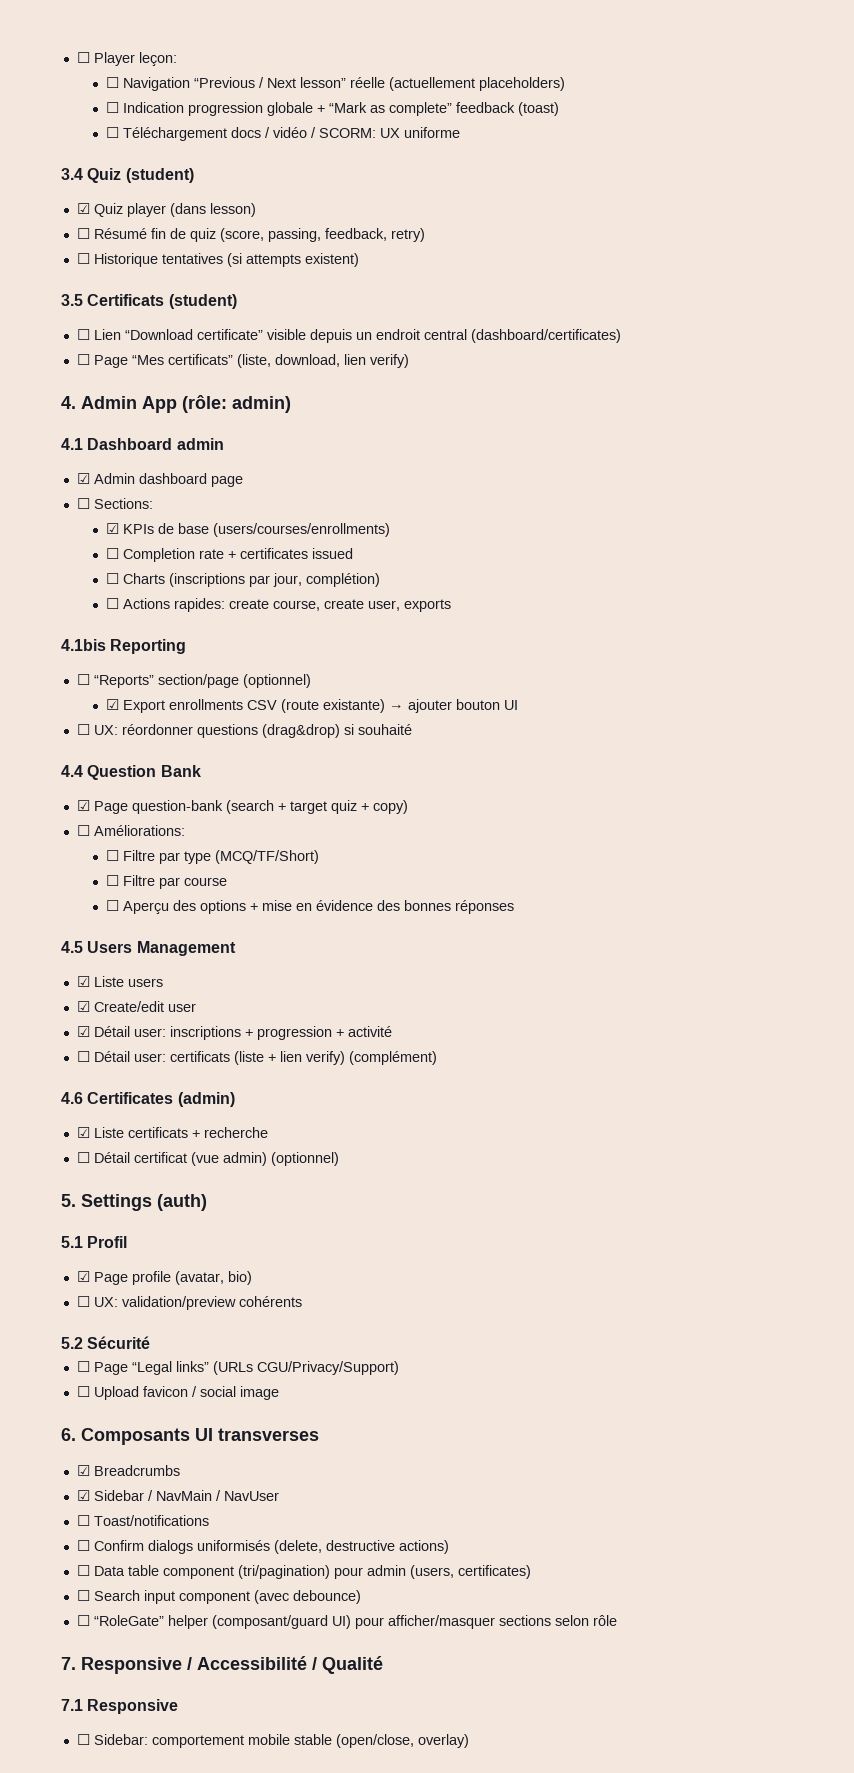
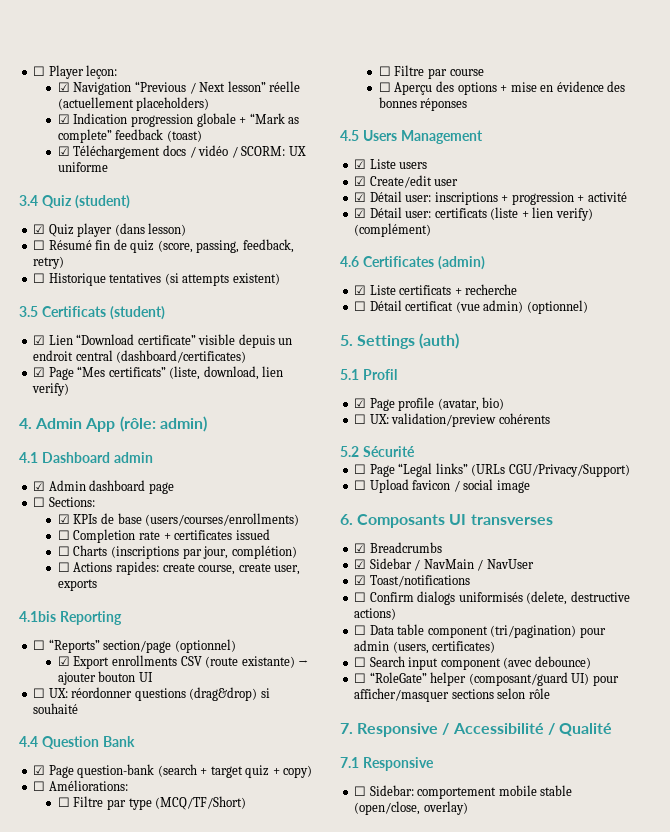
- ☐ Navigation “Previous / Next lesson” réelle (actuellement placeholders)
+ ☑ Navigation “Previous / Next lesson” réelle (actuellement placeholders)
- ☐ Indication progression globale + “Mark as complete” feedback (toast)
+ ☑ Indication progression globale + “Mark as complete” feedback (toast)
- ☐ Téléchargement docs / vidéo / SCORM: UX uniforme
+ ☑ Téléchargement docs / vidéo / SCORM: UX uniforme
- ☐ Lien “Download certificate” visible depuis un endroit central (dashboard/certificates)
+ ☑ Lien “Download certificate” visible depuis un endroit central (dashboard/certificates)
- ☐ Page “Mes certificats” (liste, download, lien verify)
+ ☑ Page “Mes certificats” (liste, download, lien verify)
- ☐ Détail user: certificats (liste + lien verify) (complément)
+ ☑ Détail user: certificats (liste + lien verify) (complément)
- ☐ Toast/notifications
+ ☑ Toast/notifications

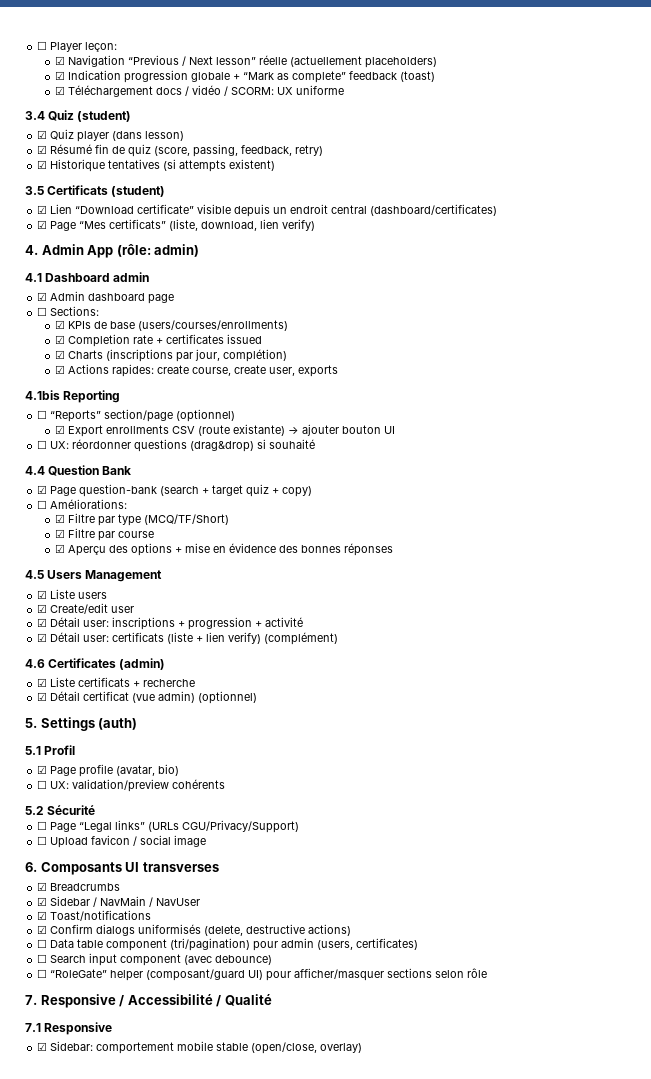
- ☐ Résumé fin de quiz (score, passing, feedback, retry)
+ ☑ Résumé fin de quiz (score, passing, feedback, retry)
- ☐ Historique tentatives (si attempts existent)
+ ☑ Historique tentatives (si attempts existent)
- ☐ Completion rate + certificates issued
+ ☑ Completion rate + certificates issued
- ☐ Charts (inscriptions par jour, complétion)
+ ☑ Charts (inscriptions par jour, complétion)
- ☐ Actions rapides: create course, create user, exports
+ ☑ Actions rapides: create course, create user, exports
- ☐ Filtre par type (MCQ/TF/Short)
+ ☑ Filtre par type (MCQ/TF/Short)
- ☐ Filtre par course
+ ☑ Filtre par course
- ☐ Aperçu des options + mise en évidence des bonnes réponses
+ ☑ Aperçu des options + mise en évidence des bonnes réponses
- ☐ Détail certificat (vue admin) (optionnel)
+ ☑ Détail certificat (vue admin) (optionnel)
- ☐ Confirm dialogs uniformisés (delete, destructive actions)
+ ☑ Confirm dialogs uniformisés (delete, destructive actions)
- ☐ Sidebar: comportement mobile stable (open/close, overlay)
+ ☑ Sidebar: comportement mobile stable (open/close, overlay)

